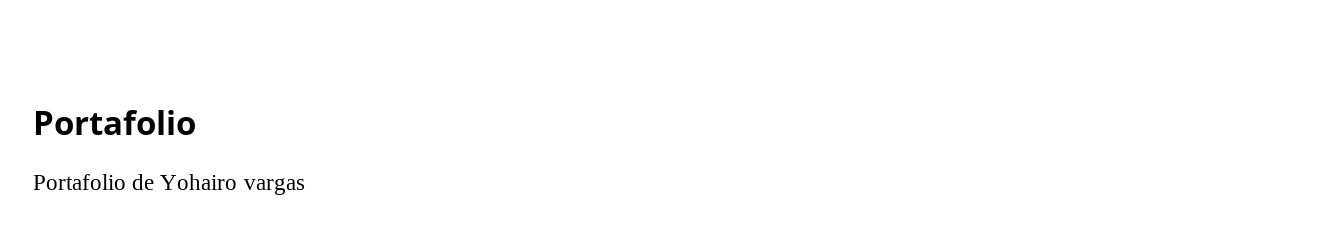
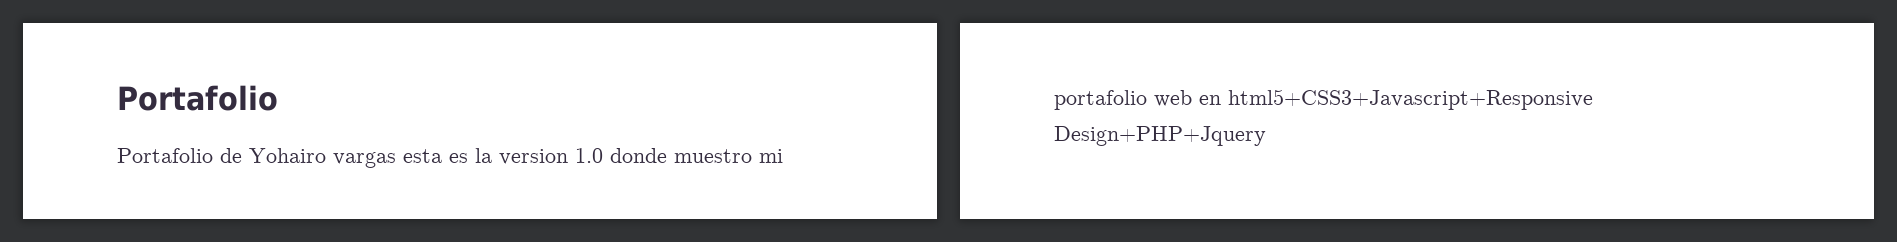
- Portafolio de Yohairo vargas
+ Portafolio de Yohairo vargas esta es la version 1.0 donde muestro mi portafolio web en html5+CSS3+Javascript+Responsive Design+PHP+Jquery

